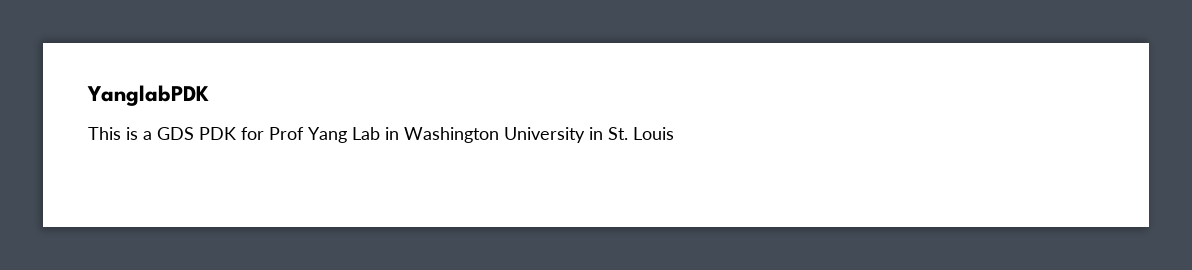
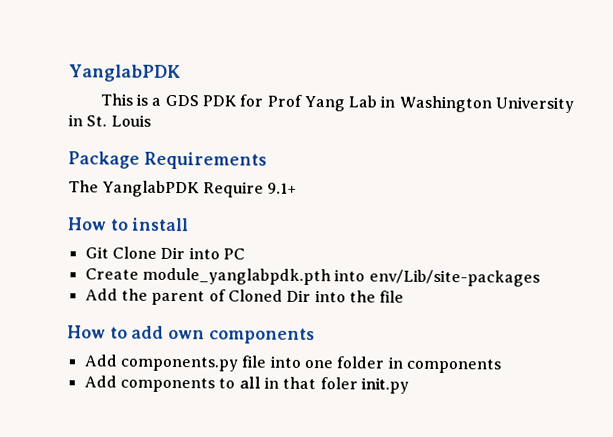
+ Package Requirements
+ The YanglabPDK Require 9.1+
+ How to install
+ Git Clone Dir into PC
+ Create module_yanglabpdk.pth into env/Lib/site-packages
+ Add the parent of Cloned Dir into the file
+ How to add own components
+ Add components.py file into one folder in components
+ Add components to all in that foler init.py

